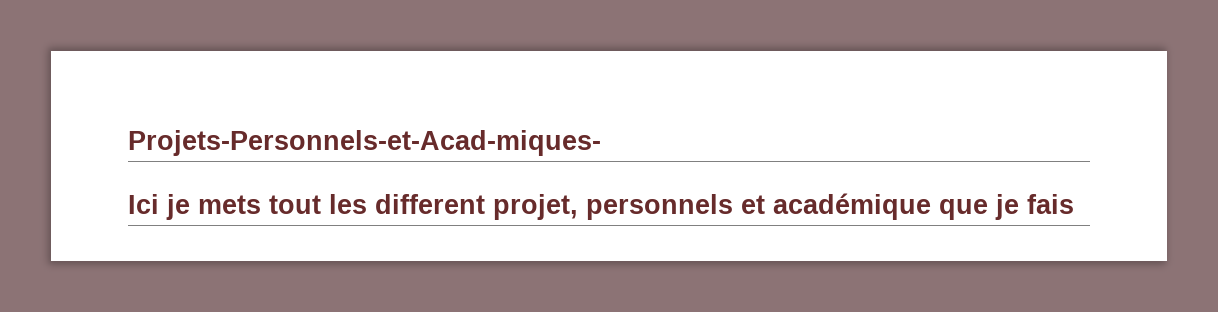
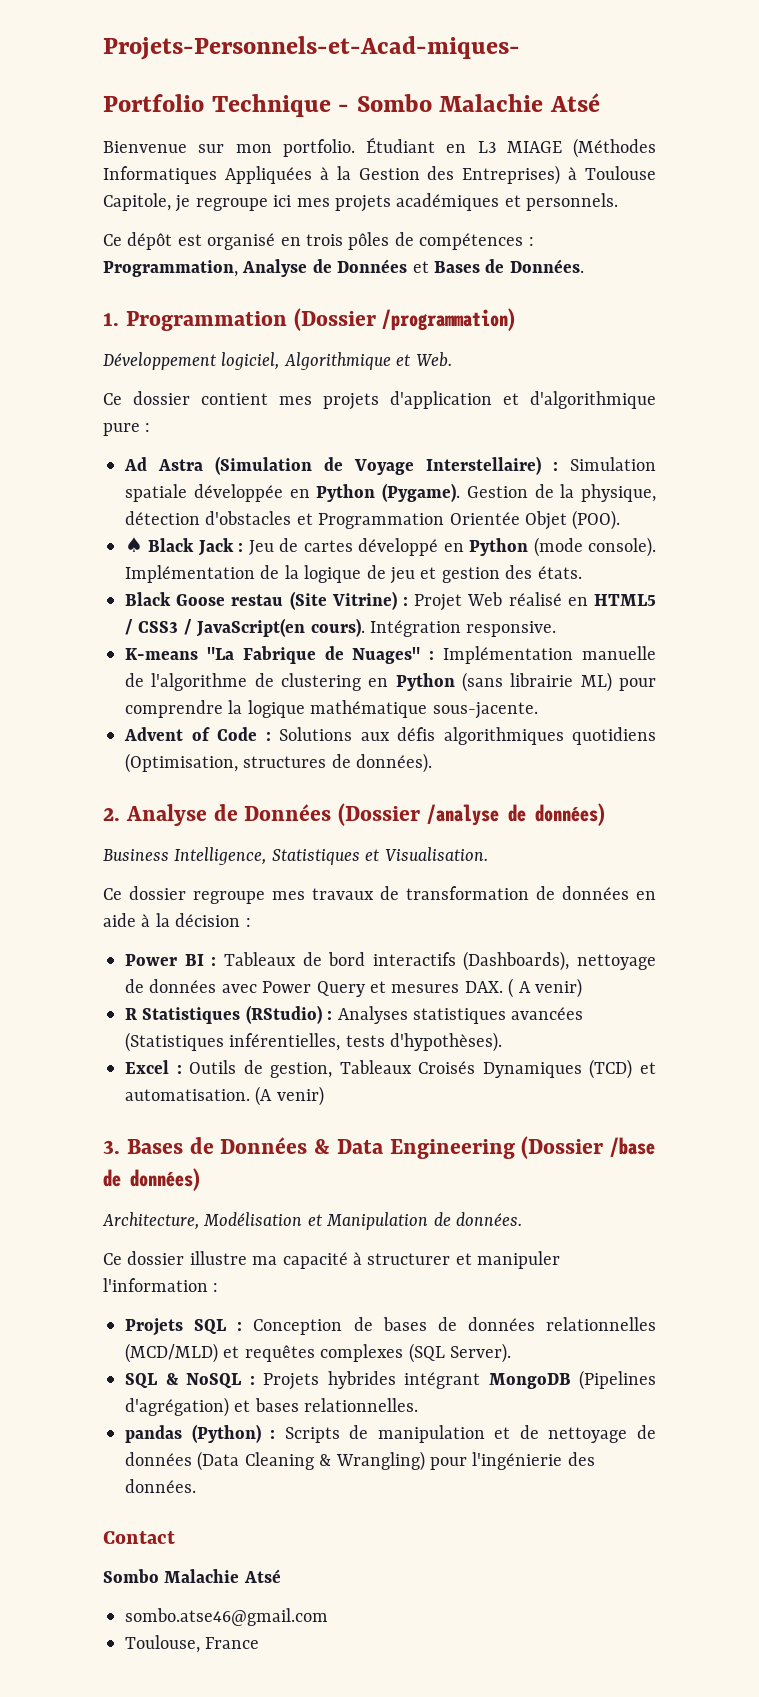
- Ici je mets tout les different projet, personnels et académique que je fais
+ Portfolio Technique - Sombo Malachie Atsé
+ Bienvenue sur mon portfolio. Étudiant en L3 MIAGE (Méthodes Informatiques Appliquées à la Gestion des Entreprises) à Toulouse Capitole, je regroupe ici mes projets académiques et personnels.
+ Ce dépôt est organisé en trois pôles de compétences : Programmation, Analyse de Données et Bases de Données.
+ 1. Programmation (Dossier /programmation)
+ Développement logiciel, Algorithmique et Web.
+ Ce dossier contient mes projets d'application et d'algorithmique pure :
+ Ad Astra (Simulation de Voyage Interstellaire) : Simulation spatiale développée en Python (Pygame). Gestion de la physique, détection d'obstacles et Programmation Orientée Objet (POO).
+ ♠ Black Jack : Jeu de cartes développé en Python (mode console). Implémentation de la logique de jeu et gestion des états.
+ Black Goose restau (Site Vitrine) : Projet Web réalisé en HTML5 / CSS3 / JavaScript(en cours). Intégration responsive.
+ K-means "La Fabrique de Nuages" : Implémentation manuelle de l'algorithme de clustering en Python (sans librairie ML) pour comprendre la logique mathématique sous-jacente.
+ Advent of Code : Solutions aux défis algorithmiques quotidiens (Optimisation, structures de données).
+ 2. Analyse de Données (Dossier /analyse de données)
+ Business Intelligence, Statistiques et Visualisation.
+ Ce dossier regroupe mes travaux de transformation de données en aide à la décision :
+ Power BI : Tableaux de bord interactifs (Dashboards), nettoyage de données avec Power Query et mesures DAX. ( A venir)
+ R Statistiques (RStudio) : Analyses statistiques avancées (Statistiques inférentielles, tests d'hypothèses).
+ Excel : Outils de gestion, Tableaux Croisés Dynamiques (TCD) et automatisation. (A venir)
+ 3. Bases de Données & Data Engineering (Dossier /base de données)
+ Architecture, Modélisation et Manipulation de données.
+ Ce dossier illustre ma capacité à structurer et manipuler l'information :
+ Projets SQL : Conception de bases de données relationnelles (MCD/MLD) et requêtes complexes (SQL Server).
+ SQL & NoSQL : Projets hybrides intégrant MongoDB (Pipelines d'agrégation) et bases relationnelles.
+ pandas (Python) : Scripts de manipulation et de nettoyage de données (Data Cleaning & Wrangling) pour l'ingénierie des données.
+ Contact
+ Sombo Malachie Atsé
+ sombo.atse46@gmail.com
+ Toulouse, France

